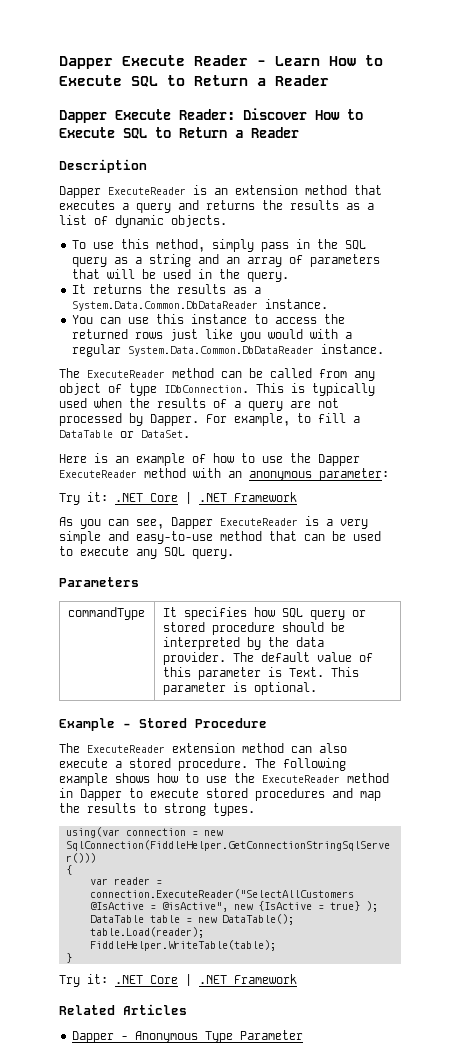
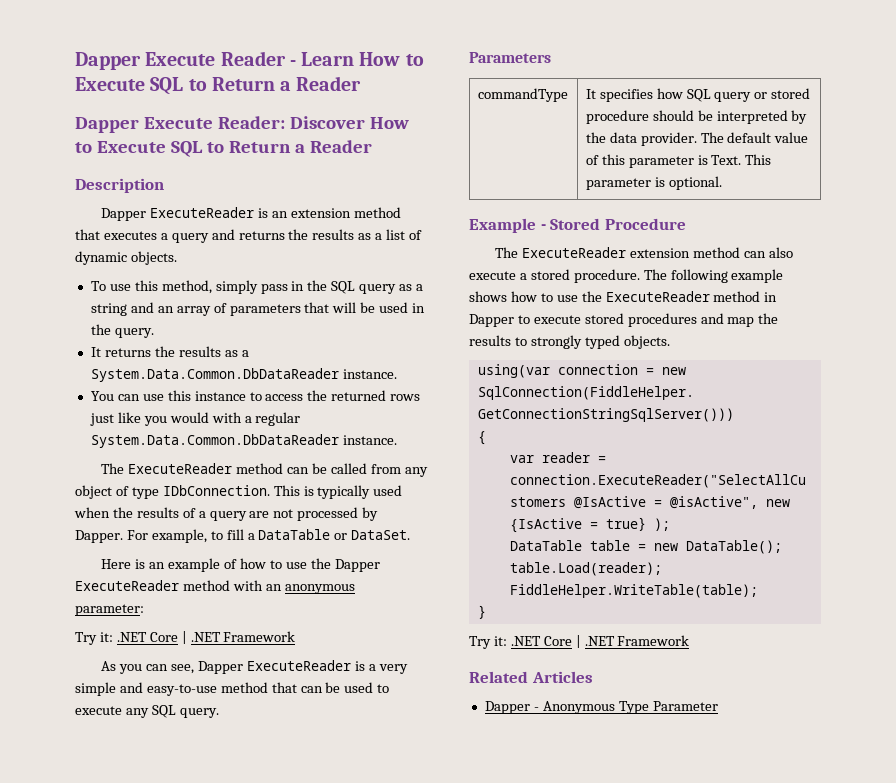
- The following example shows how to use the ExecuteReader method in Dapper to execute stored procedures and map the results to strong types.
+ The following example shows how to use the ExecuteReader method in Dapper to execute stored procedures and map the results to strongly typed objects.

